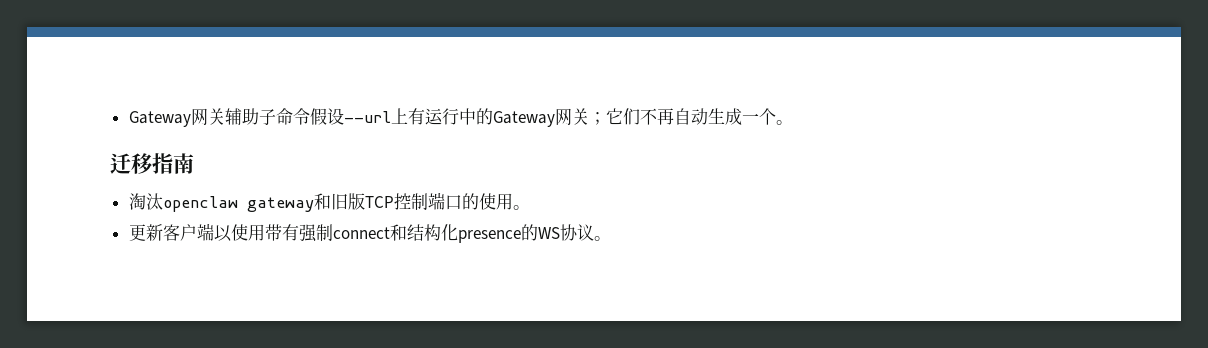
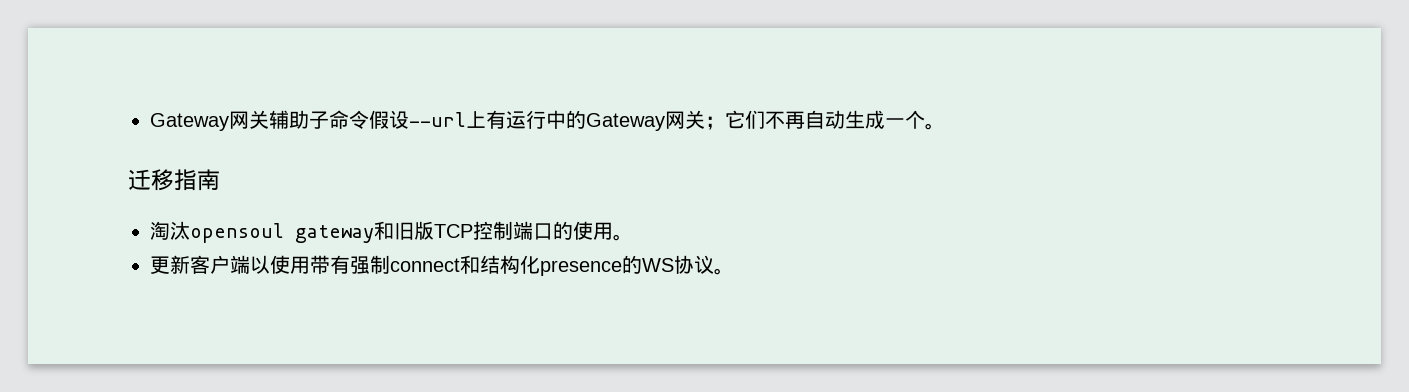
- 淘汰openclaw gateway和旧版TCP控制端口的使用。
+ 淘汰opensoul gateway和旧版TCP控制端口的使用。

